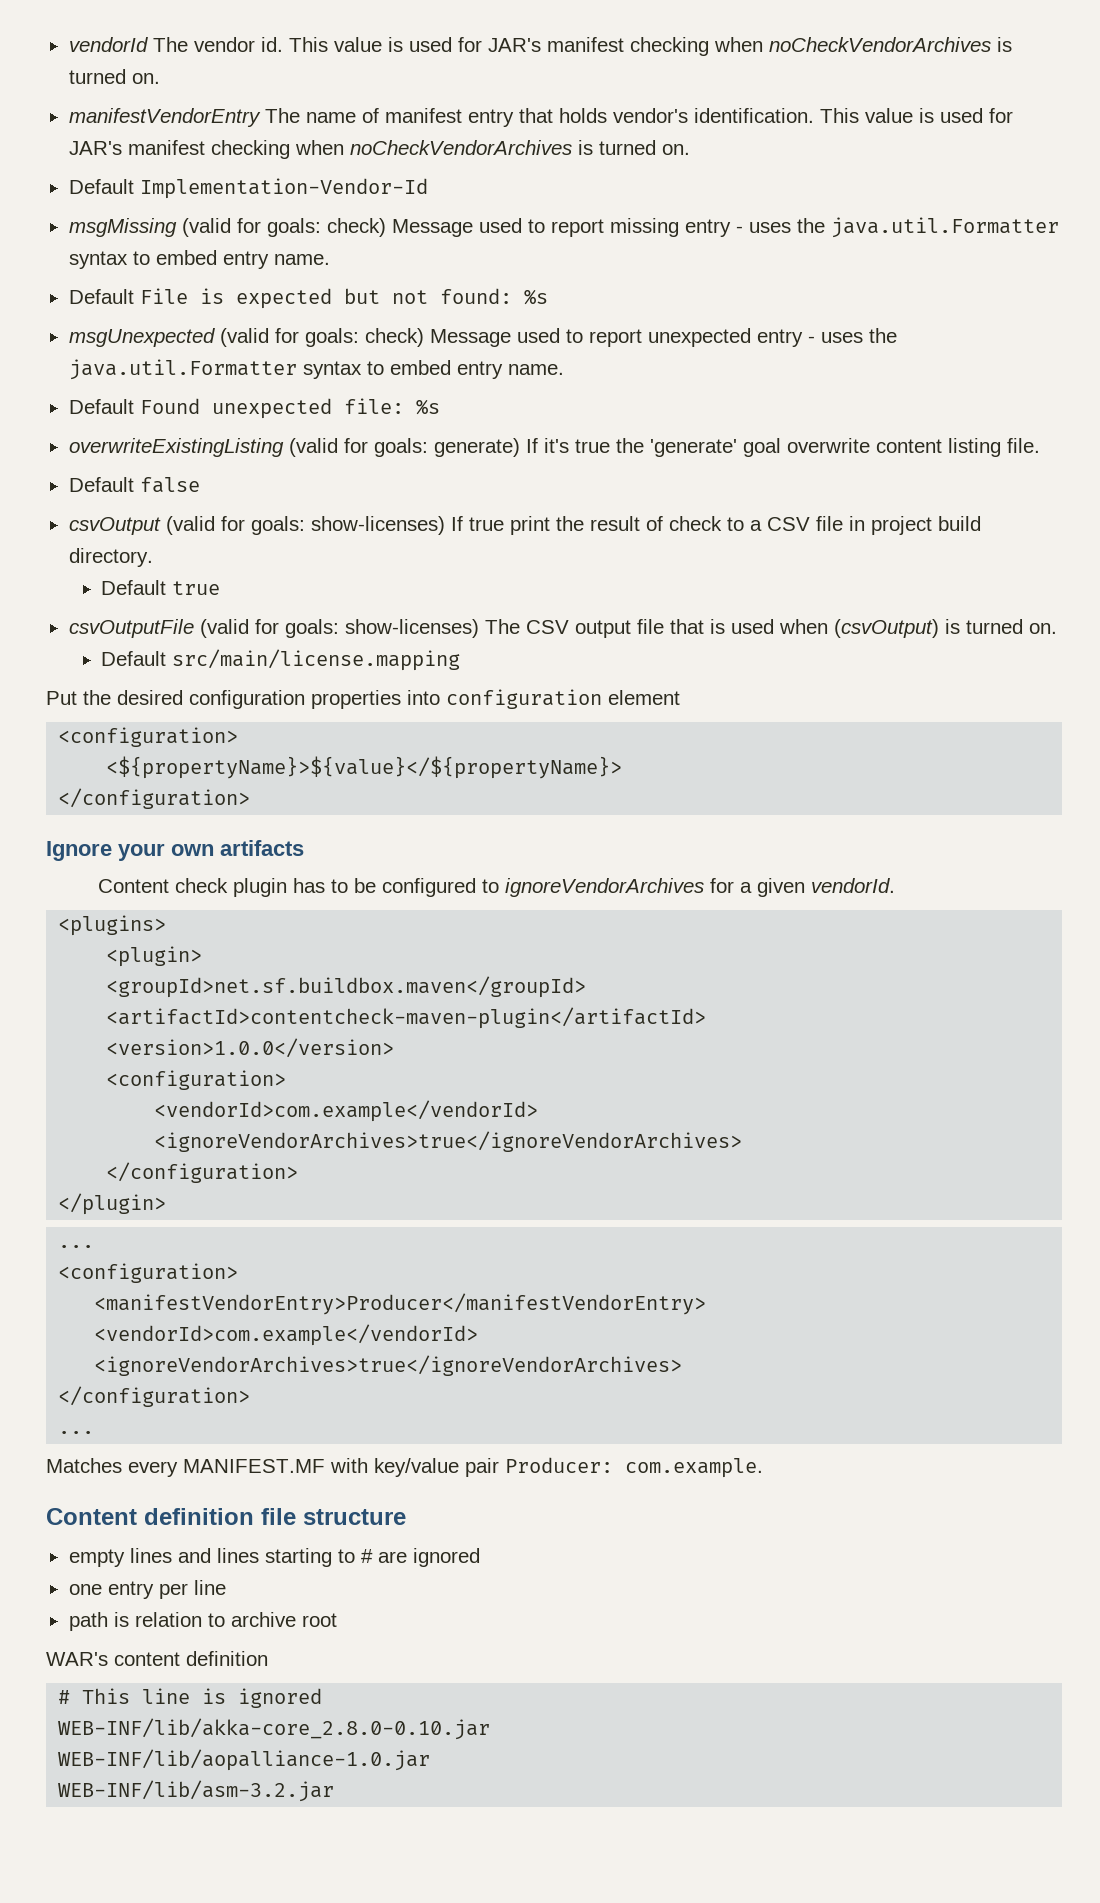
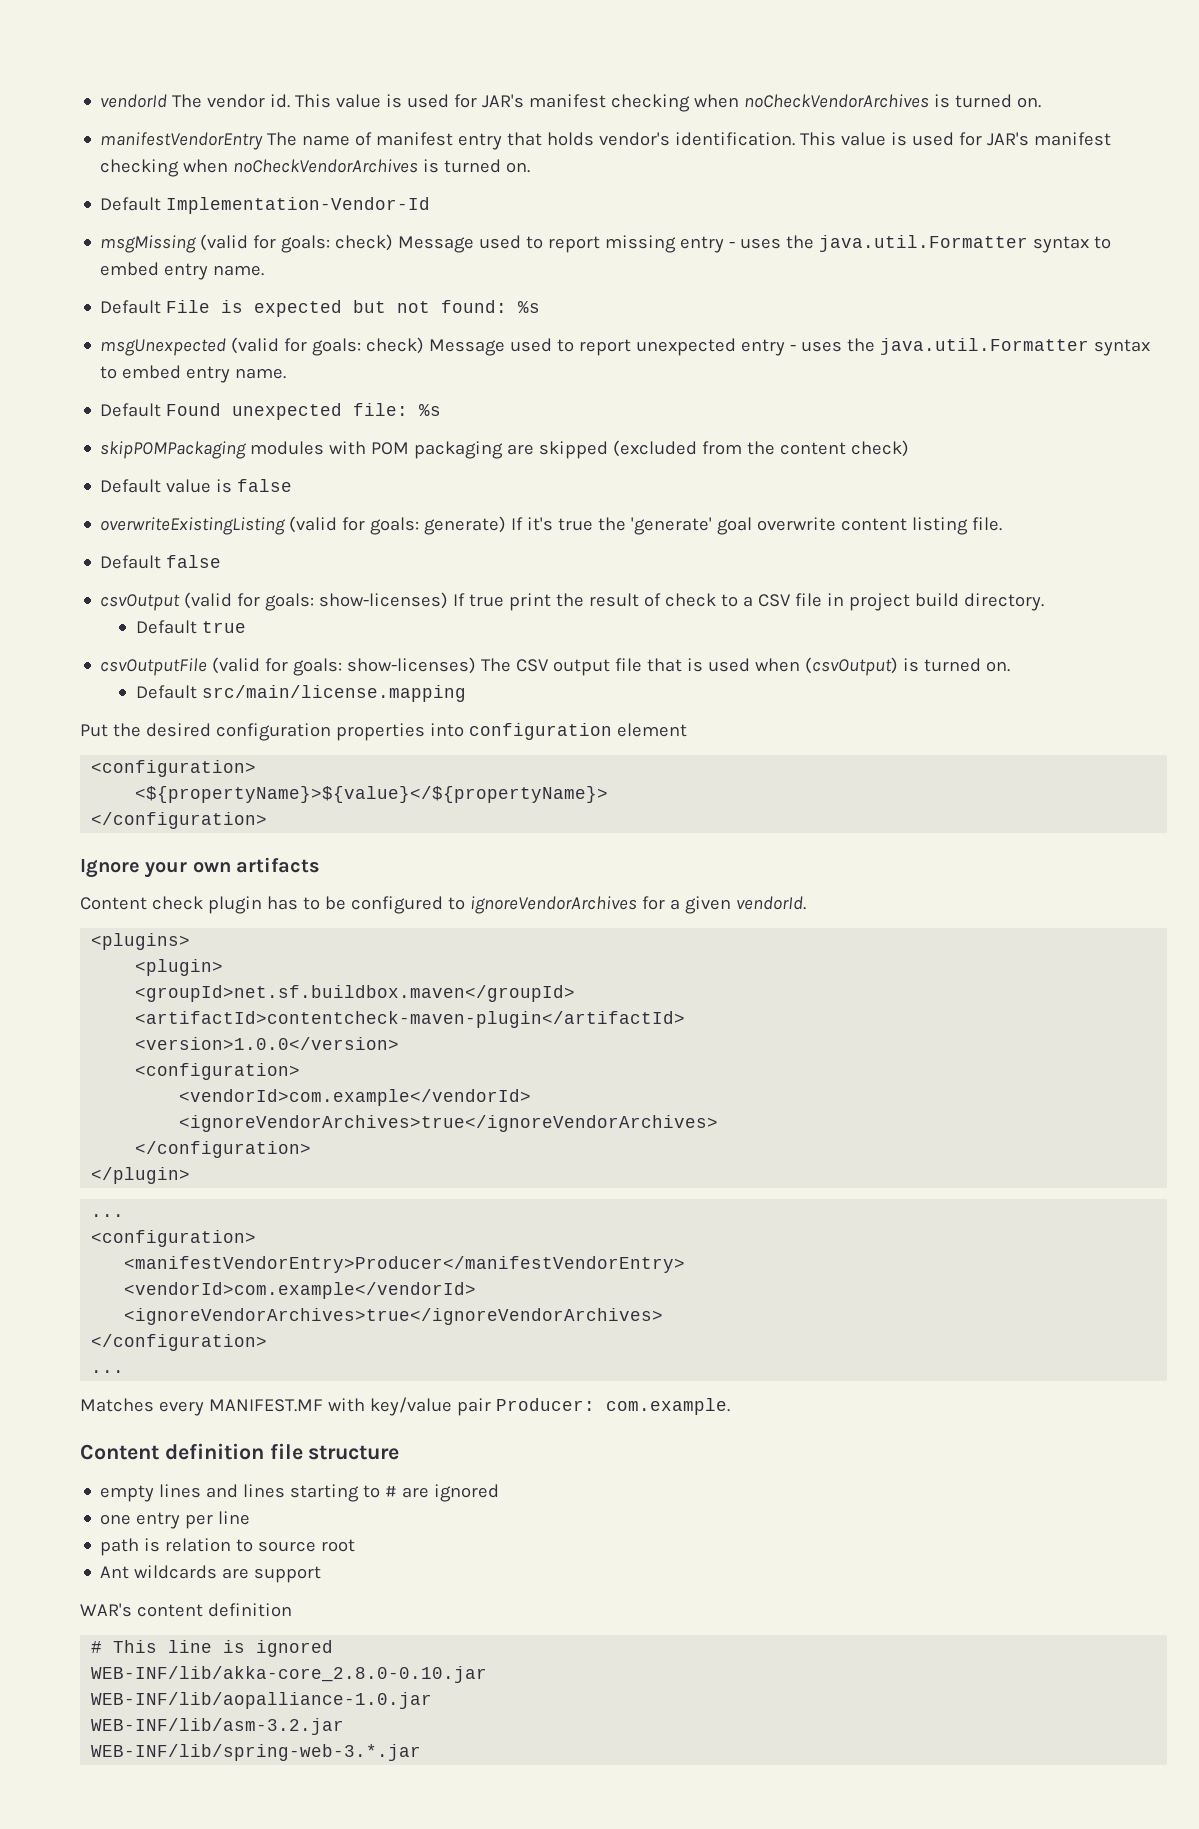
+ skipPOMPackaging modules with POM packaging are skipped (excluded from the content check)
+ Default value is false
- path is relation to archive root
+ path is relation to source root
+ Ant wildcards are support
+ WEB-INF/lib/spring-web-3.*.jar

